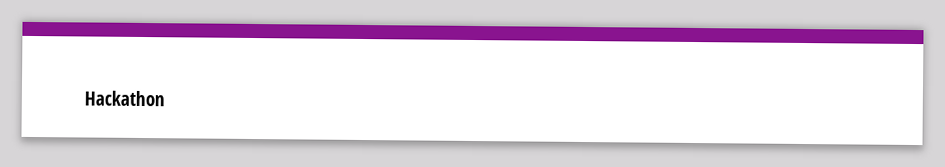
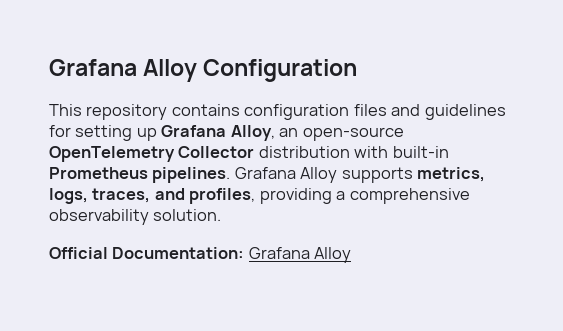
- Hackathon
+ Grafana Alloy Configuration
+ This repository contains configuration files and guidelines for setting up Grafana Alloy, an open-source OpenTelemetry Collector distribution with built-in Prometheus pipelines. Grafana Alloy supports metrics, logs, traces, and profiles, providing a comprehensive observability solution.
+ Official Documentation: Grafana Alloy

